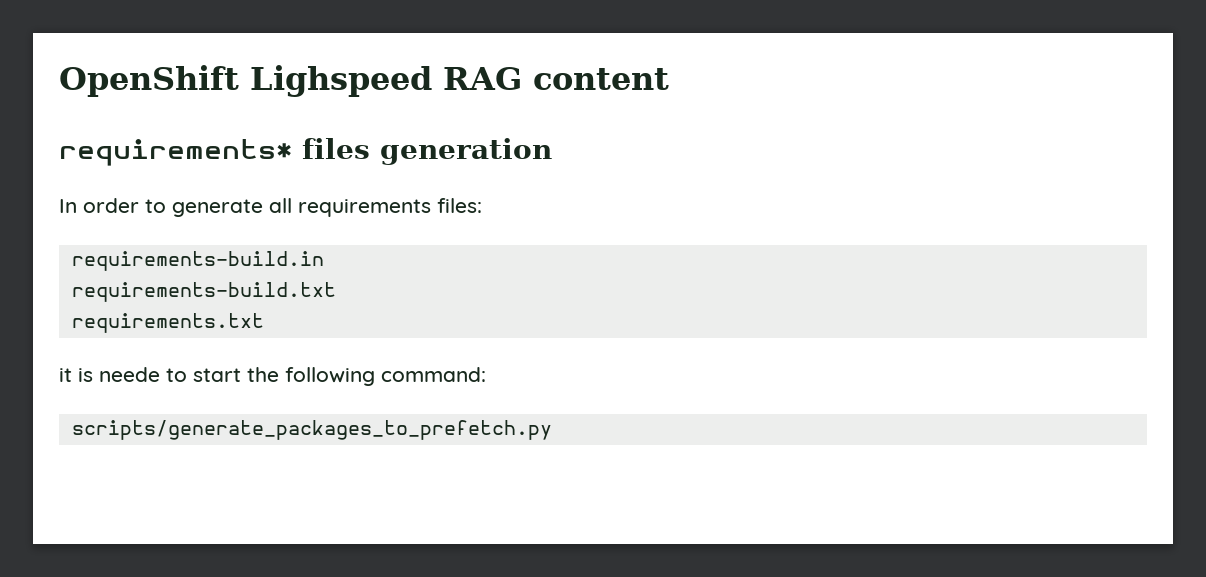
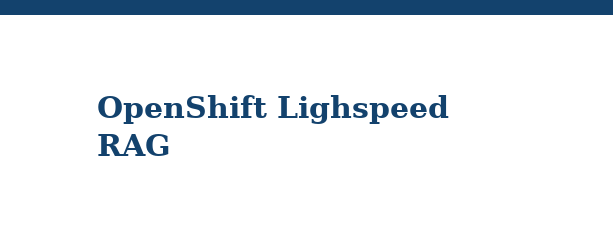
- OpenShift Lighspeed RAG content
- requirements* files generation
- In order to generate all requirements files:
- requirements-build.in
- requirements-build.txt
- requirements.txt
- it is neede to start the following command:
- scripts/generate_packages_to_prefetch.py
+ OpenShift Lighspeed RAG

